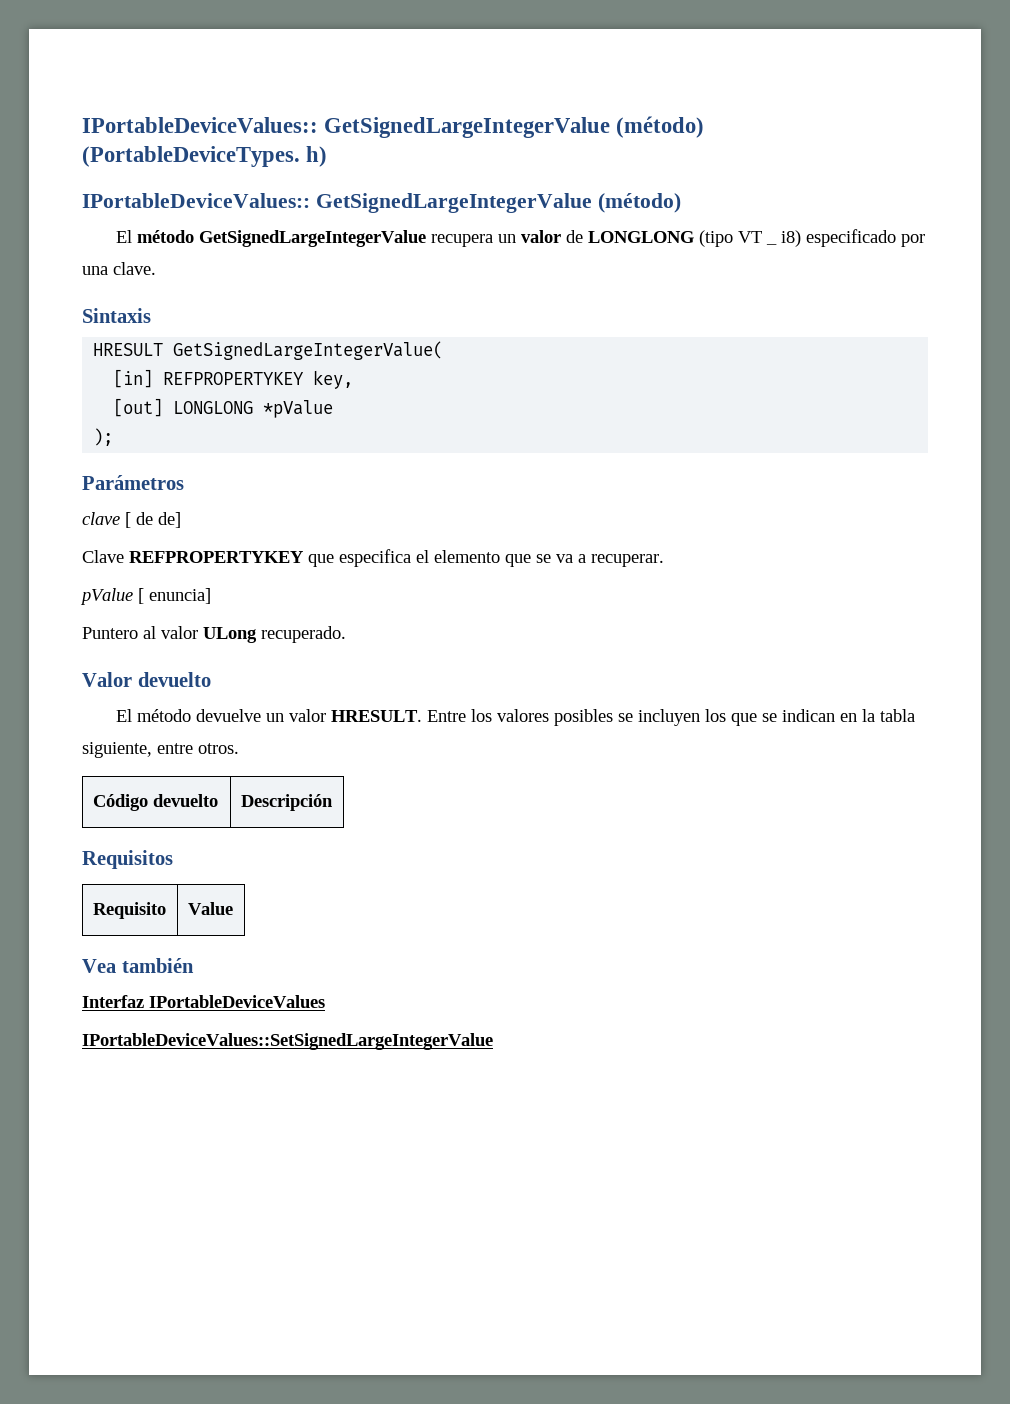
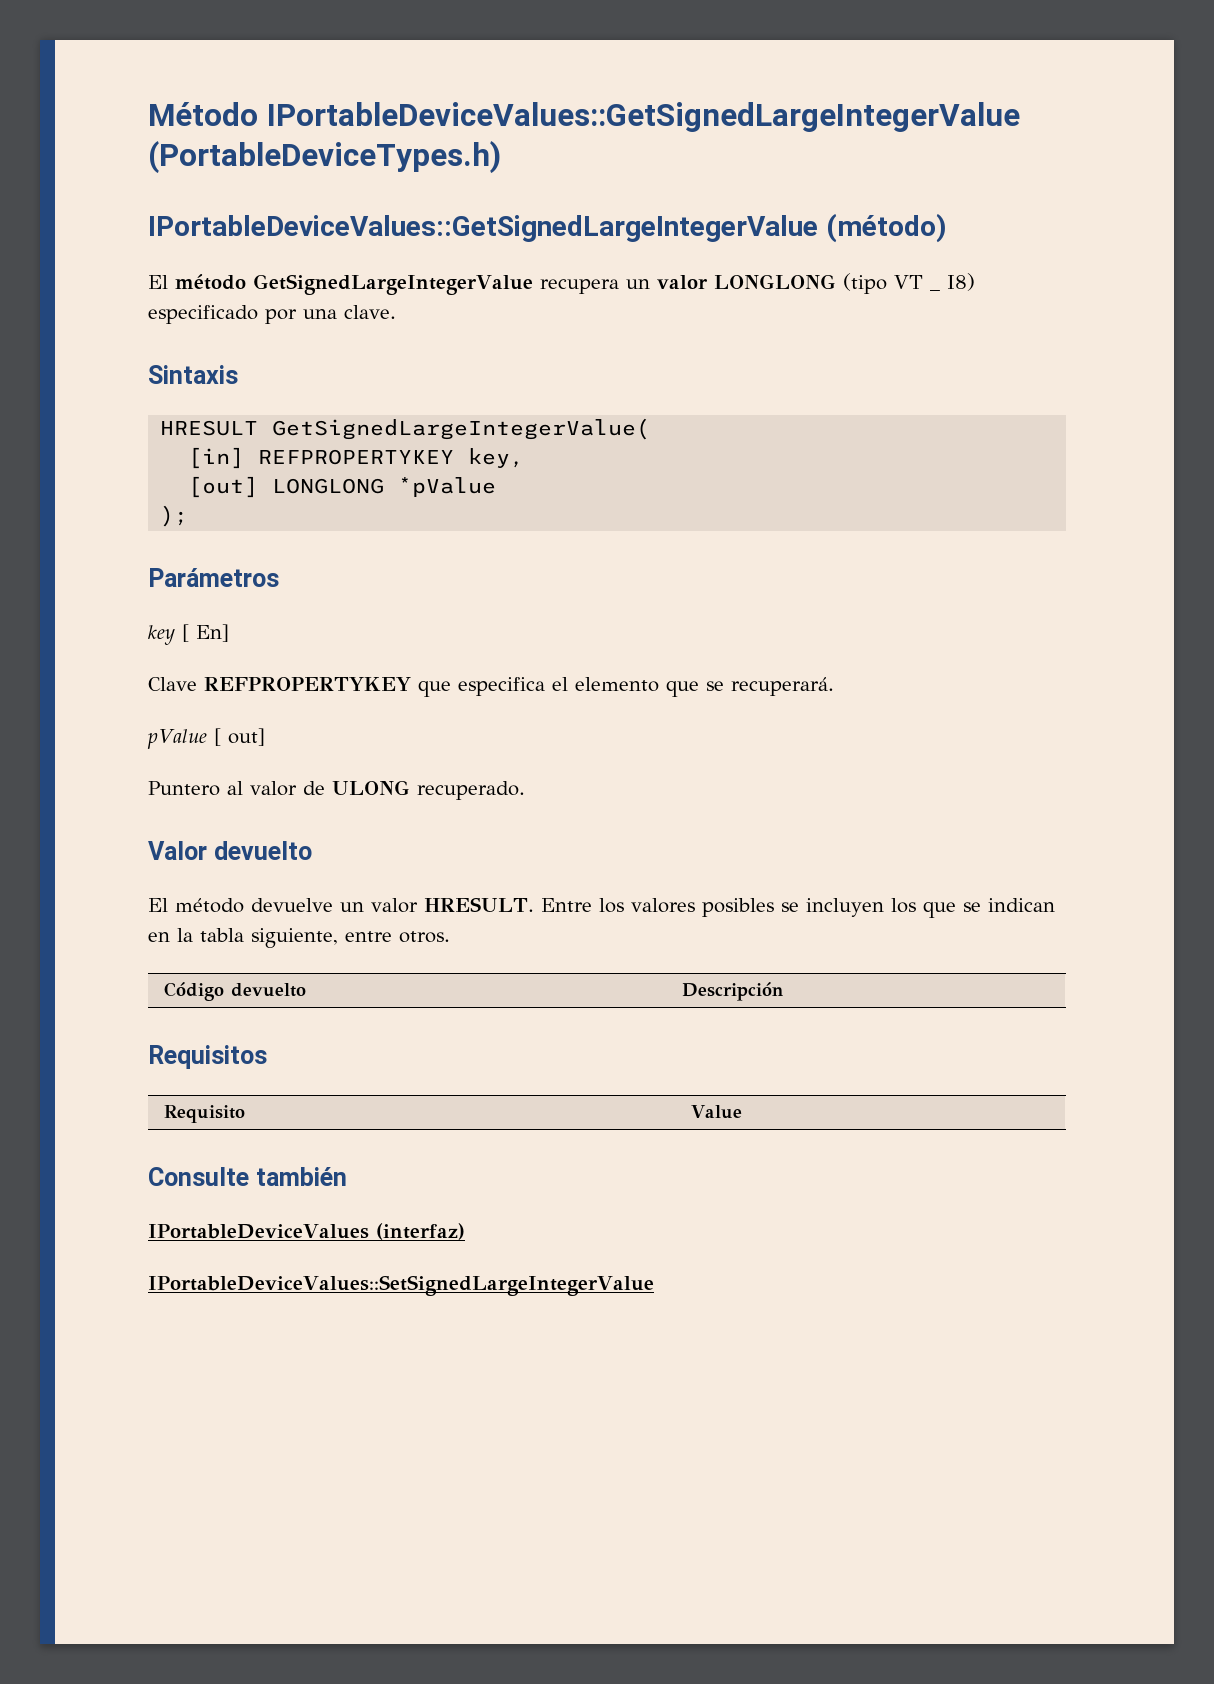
- IPortableDeviceValues:: GetSignedLargeIntegerValue (método) (PortableDeviceTypes. h)
- IPortableDeviceValues:: GetSignedLargeIntegerValue (método)
+ Método IPortableDeviceValues::GetSignedLargeIntegerValue (PortableDeviceTypes.h)
+ IPortableDeviceValues::GetSignedLargeIntegerValue (método)
- El método GetSignedLargeIntegerValue recupera un valor de LONGLONG (tipo VT _ i8) especificado por una clave.
+ El método GetSignedLargeIntegerValue recupera un valor LONGLONG (tipo VT _ I8) especificado por una clave.
- clave [ de de]
+ key [ En]
- Clave REFPROPERTYKEY que especifica el elemento que se va a recuperar.
+ Clave REFPROPERTYKEY que especifica el elemento que se recuperará.
- pValue [ enuncia]
+ pValue [ out]
- Puntero al valor ULong recuperado.
+ Puntero al valor de ULONG recuperado.
- Vea también
+ Consulte también
- Interfaz IPortableDeviceValues
+ IPortableDeviceValues (interfaz)

